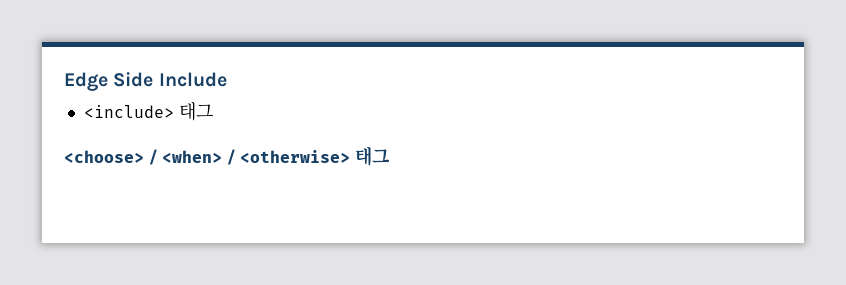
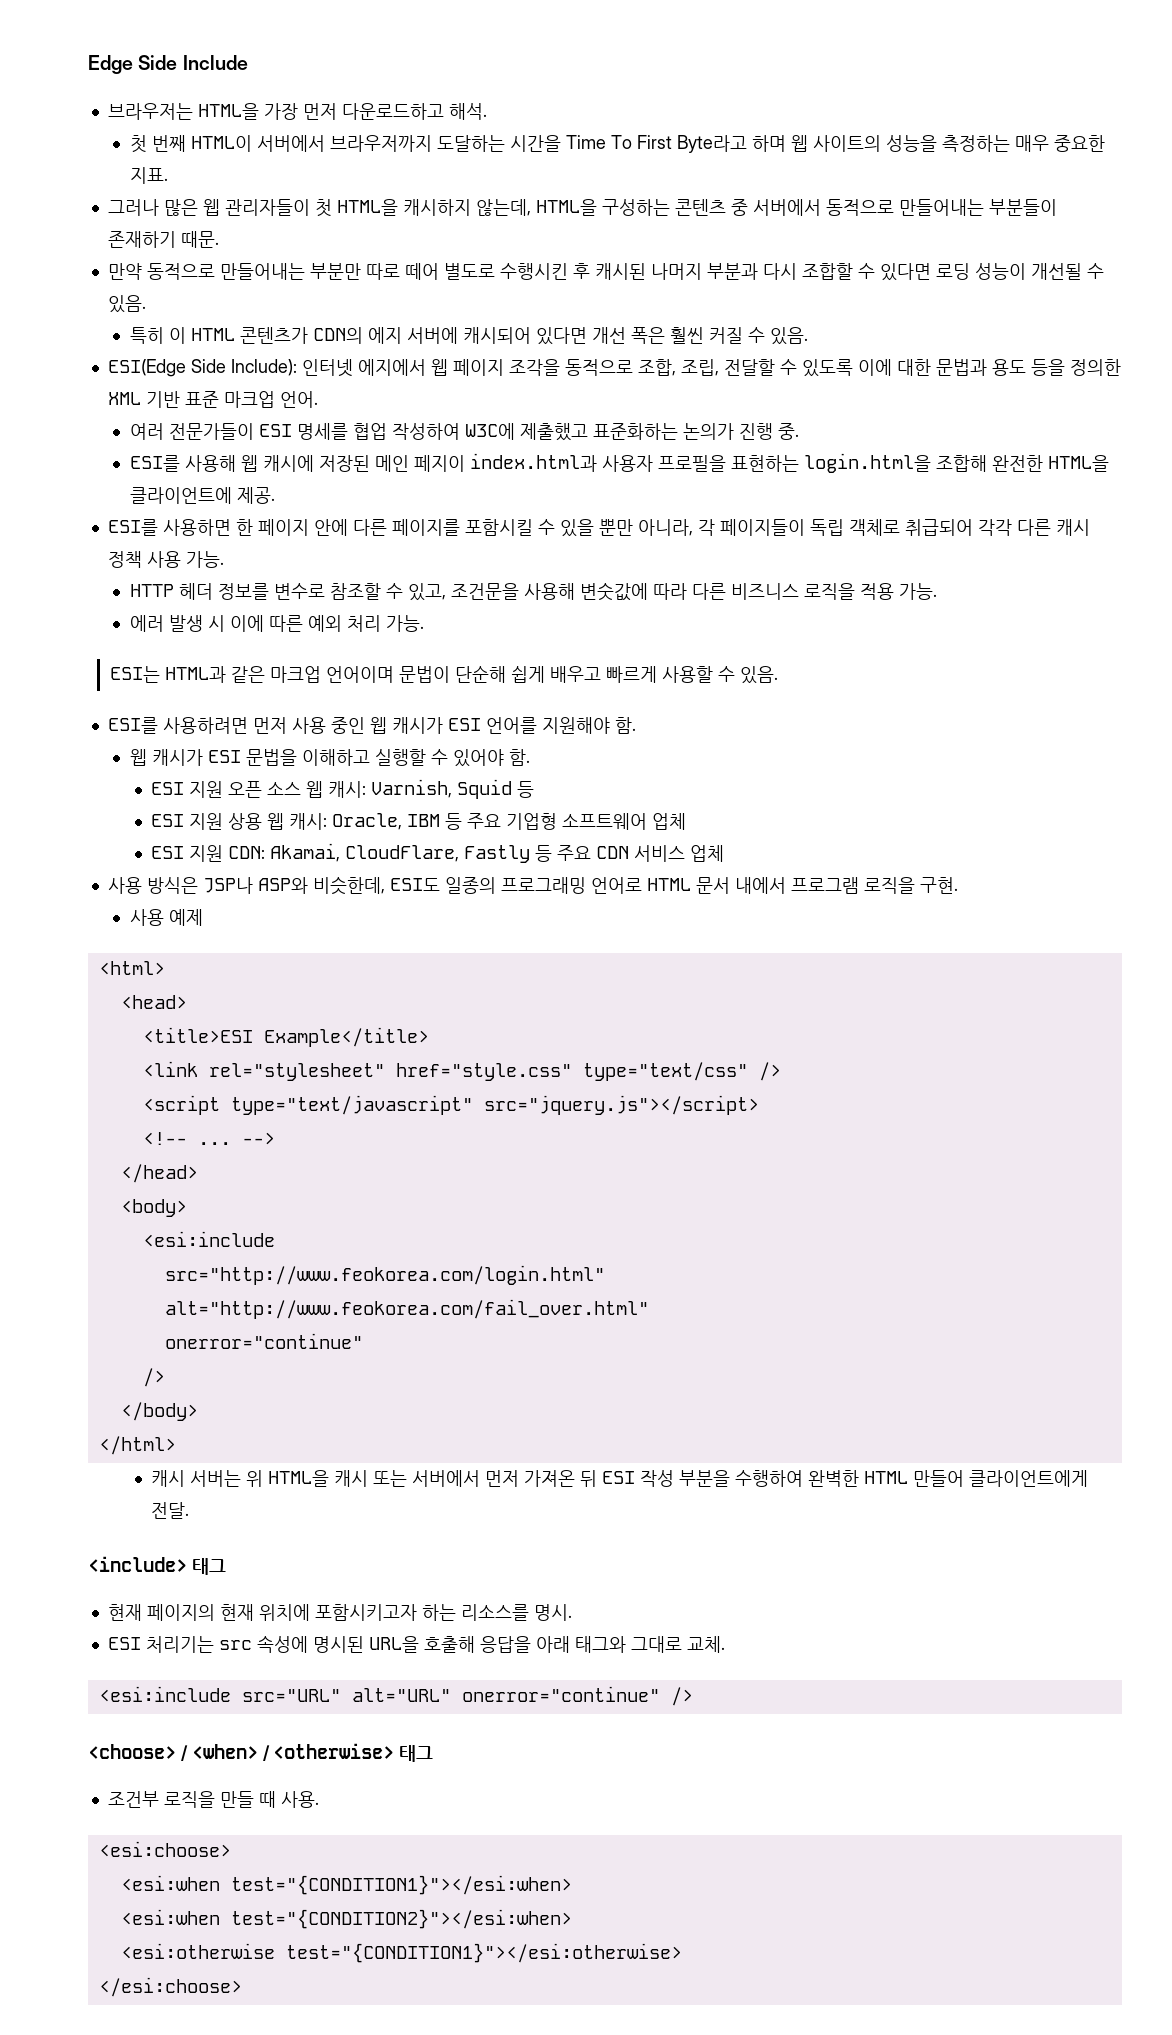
+ 브라우저는 HTML을 가장 먼저 다운로드하고 해석.
+ 첫 번째 HTML이 서버에서 브라우저까지 도달하는 시간을 Time To First Byte라고 하며 웹 사이트의 성능을 측정하는 매우 중요한 지표.
+ 그러나 많은 웹 관리자들이 첫 HTML을 캐시하지 않는데, HTML을 구성하는 콘텐츠 중 서버에서 동적으로 만들어내는 부분들이 존재하기 때문.
+ 만약 동적으로 만들어내는 부분만 따로 떼어 별도로 수행시킨 후 캐시된 나머지 부분과 다시 조합할 수 있다면 로딩 성능이 개선될 수 있음.
+ 특히 이 HTML 콘텐츠가 CDN의 에지 서버에 캐시되어 있다면 개선 폭은 훨씬 커질 수 있음.
+ ESI(Edge Side Include): 인터넷 에지에서 웹 페이지 조각을 동적으로 조합, 조립, 전달할 수 있도록 이에 대한 문법과 용도 등을 정의한 XML 기반 표준 마크업 언어.
+ 여러 전문가들이 ESI 명세를 협업 작성하여 W3C에 제출했고 표준화하는 논의가 진행 중.
+ ESI를 사용해 웹 캐시에 저장된 메인 페지이 index.html과 사용자 프로필을 표현하는 login.html을 조합해 완전한 HTML을 클라이언트에 제공.
+ ESI를 사용하면 한 페이지 안에 다른 페이지를 포함시킬 수 있을 뿐만 아니라, 각 페이지들이 독립 객체로 취급되어 각각 다른 캐시 정책 사용 가능.
+ HTTP 헤더 정보를 변수로 참조할 수 있고, 조건문을 사용해 변숫값에 따라 다른 비즈니스 로직을 적용 가능.
+ 에러 발생 시 이에 따른 예외 처리 가능.
+ ESI는 HTML과 같은 마크업 언어이며 문법이 단순해 쉽게 배우고 빠르게 사용할 수 있음.
+ ESI를 사용하려면 먼저 사용 중인 웹 캐시가 ESI 언어를 지원해야 함.
+ 웹 캐시가 ESI 문법을 이해하고 실행할 수 있어야 함.
+ ESI 지원 오픈 소스 웹 캐시: Varnish, Squid 등
+ ESI 지원 상용 웹 캐시: Oracle, IBM 등 주요 기업형 소프트웨어 업체
+ ESI 지원 CDN: Akamai, CloudFlare, Fastly 등 주요 CDN 서비스 업체
+ 사용 방식은 JSP나 ASP와 비슷한데, ESI도 일종의 프로그래밍 언어로 HTML 문서 내에서 프로그램 로직을 구현.
+ 사용 예제
+ <html>
+ <head>
+ <title>ESI Example</title>
+ <link rel="stylesheet" href="style.css" type="text/css" />
+ <script type="text/javascript" src="jquery.js"></script>
+ <!-- ... -->
+ </head>
+ <body>
+ <esi:include
+ src="http://www.feokorea.com/login.html"
+ alt="http://www.feokorea.com/fail_over.html"
+ onerror="continue"
+ />
+ </body>
+ </html>
+ 캐시 서버는 위 HTML을 캐시 또는 서버에서 먼저 가져온 뒤 ESI 작성 부분을 수행하여 완벽한 HTML 만들어 클라이언트에게 전달.
  <include> 태그
+ 현재 페이지의 현재 위치에 포함시키고자 하는 리소스를 명시.
+ ESI 처리기는 src 속성에 명시된 URL을 호출해 응답을 아래 태그와 그대로 교체.
+ <esi:include src="URL" alt="URL" onerror="continue" />
+ 조건부 로직을 만들 때 사용.
+ <esi:choose>
+ <esi:when test="{CONDITION1}"></esi:when>
+ <esi:when test="{CONDITION2}"></esi:when>
+ <esi:otherwise test="{CONDITION1}"></esi:otherwise>
+ </esi:choose>

